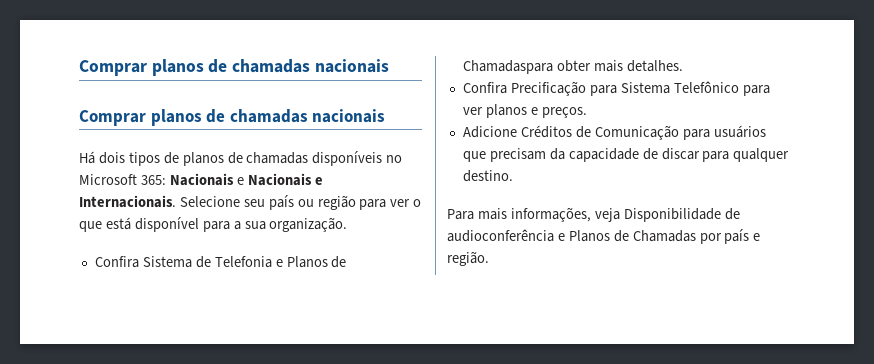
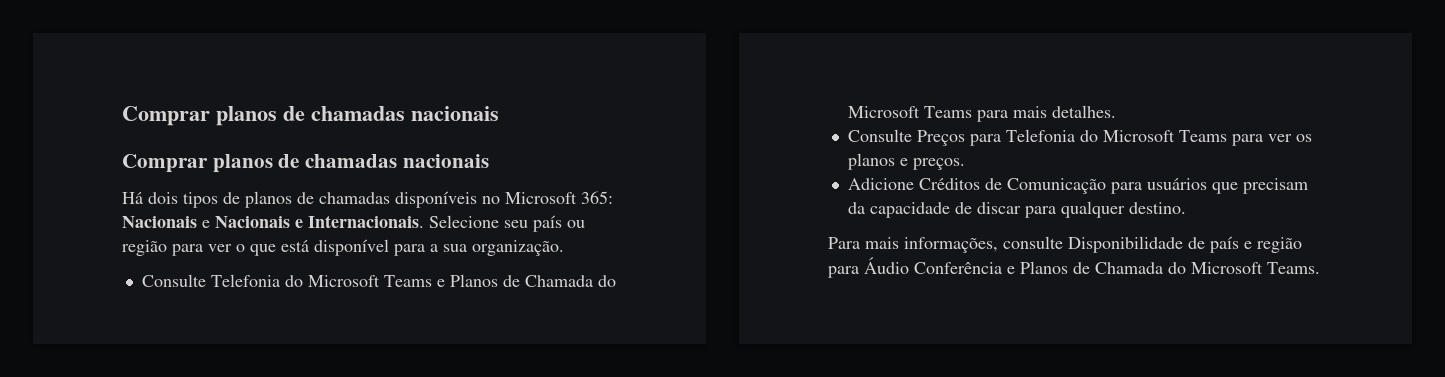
- Confira Sistema de Telefonia e Planos de Chamadaspara obter mais detalhes.
- Confira Precificação para Sistema Telefônico para ver planos e preços.
+ Consulte Telefonia do Microsoft Teams e Planos de Chamada do Microsoft Teams para mais detalhes.
+ Consulte Preços para Telefonia do Microsoft Teams para ver os planos e preços.
- Para mais informações, veja Disponibilidade de audioconferência e Planos de Chamadas por país e região.
+ Para mais informações, consulte Disponibilidade de país e região para Áudio Conferência e Planos de Chamada do Microsoft Teams.

